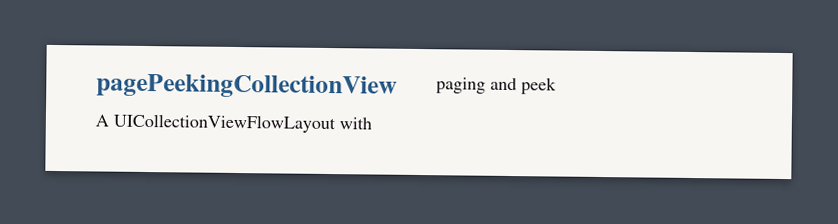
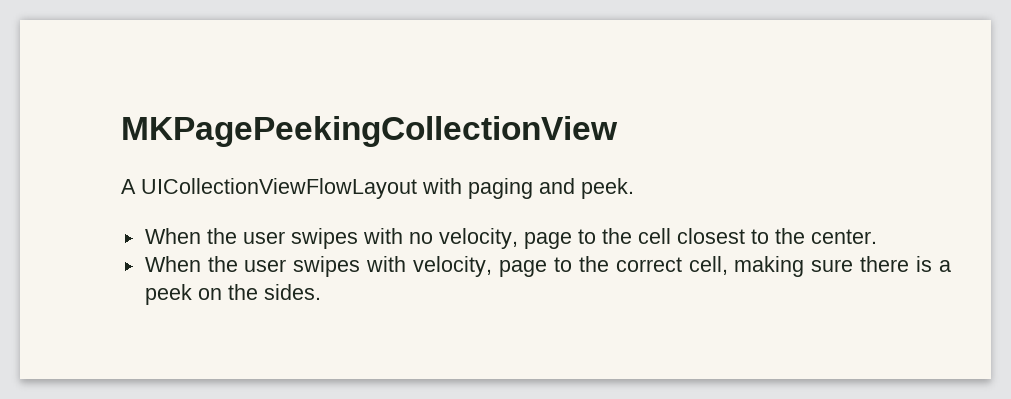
- pagePeekingCollectionView
+ MKPagePeekingCollectionView
- A UICollectionViewFlowLayout with paging and peek
+ A UICollectionViewFlowLayout with paging and peek.
+ When the user swipes with no velocity, page to the cell closest to the center.
+ When the user swipes with velocity, page to the correct cell, making sure there is a peek on the sides.

